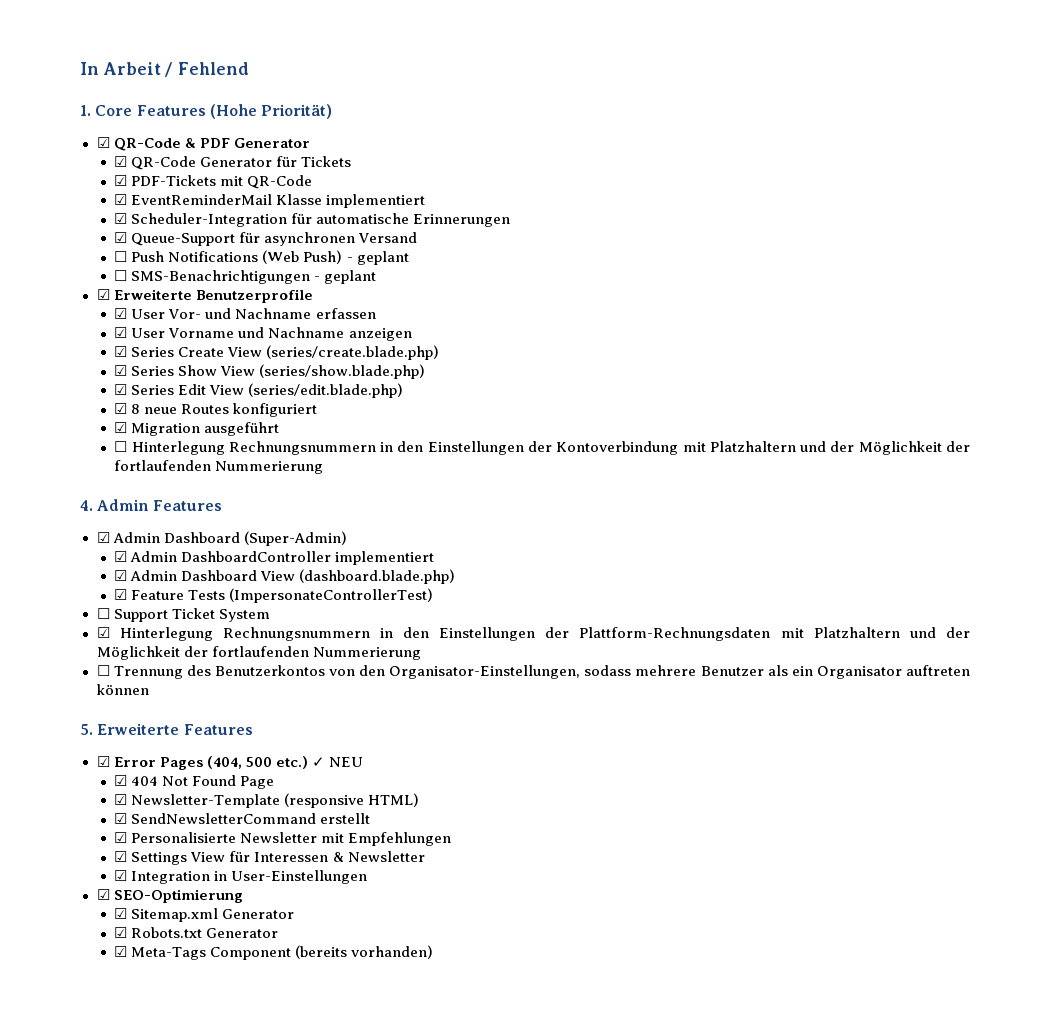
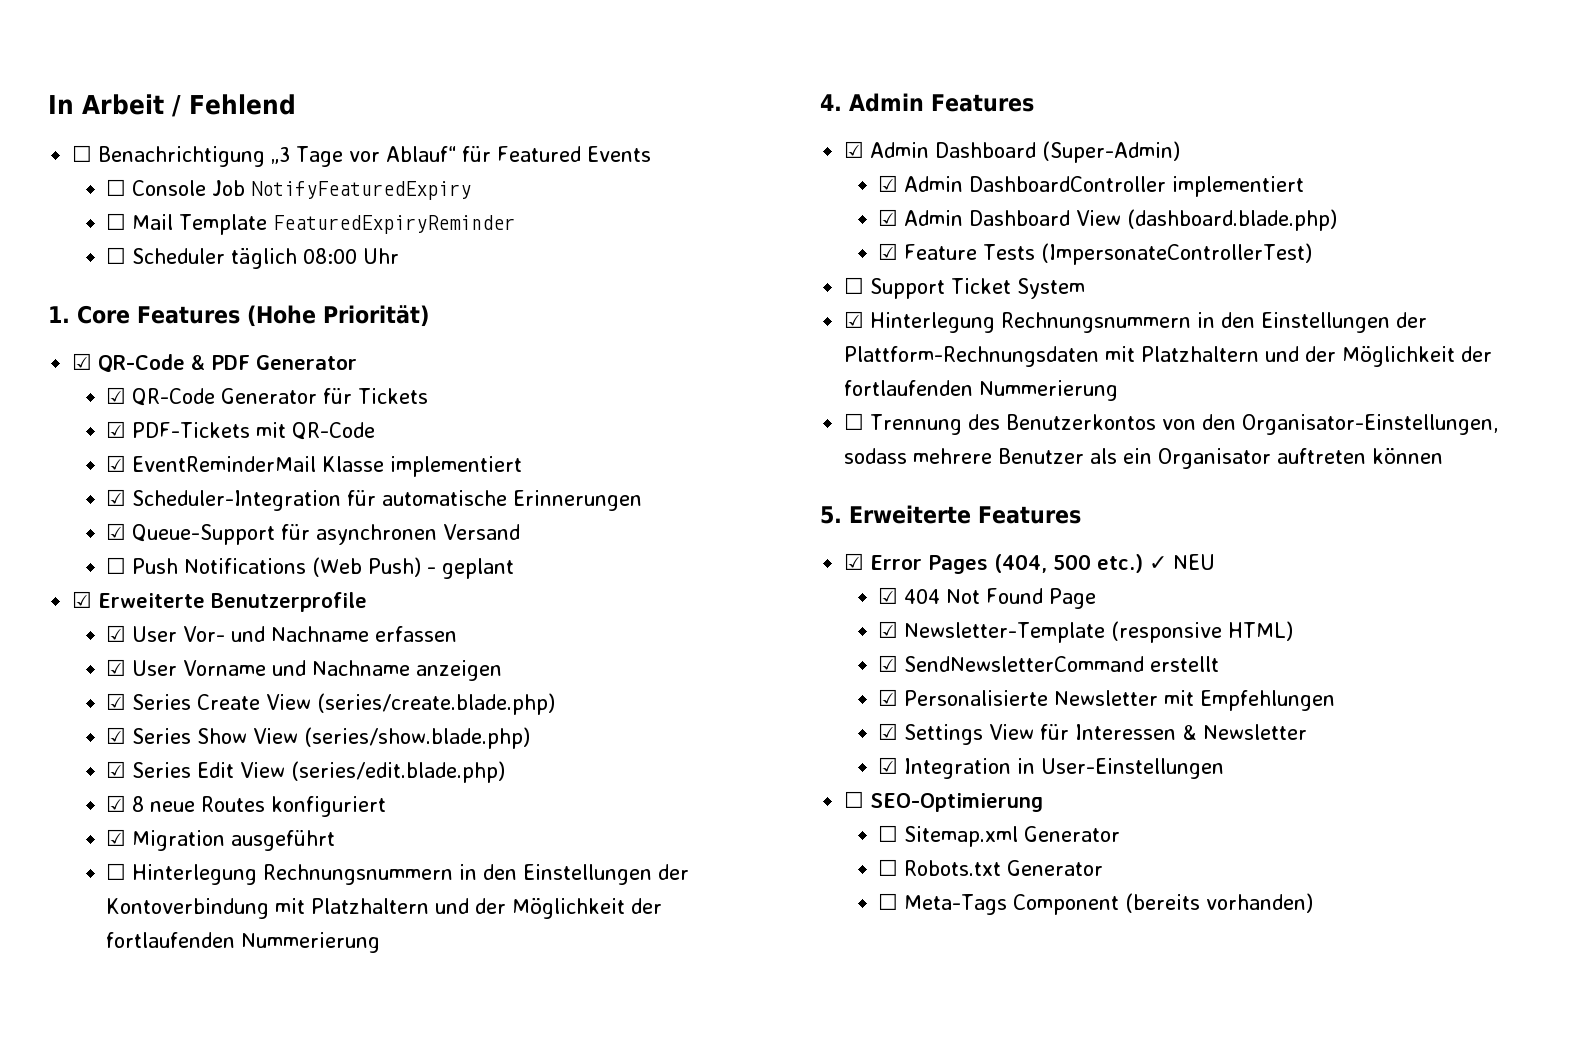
+ ☐ Benachrichtigung „3 Tage vor Ablauf“ für Featured Events
+ ☐ Console Job NotifyFeaturedExpiry
+ ☐ Mail Template FeaturedExpiryReminder
+ ☐ Scheduler täglich 08:00 Uhr
- ☐ SMS-Benachrichtigungen - geplant
- ☑ SEO-Optimierung
+ ☐ SEO-Optimierung
- ☑ Sitemap.xml Generator
+ ☐ Sitemap.xml Generator
- ☑ Robots.txt Generator
+ ☐ Robots.txt Generator
- ☑ Meta-Tags Component (bereits vorhanden)
+ ☐ Meta-Tags Component (bereits vorhanden)

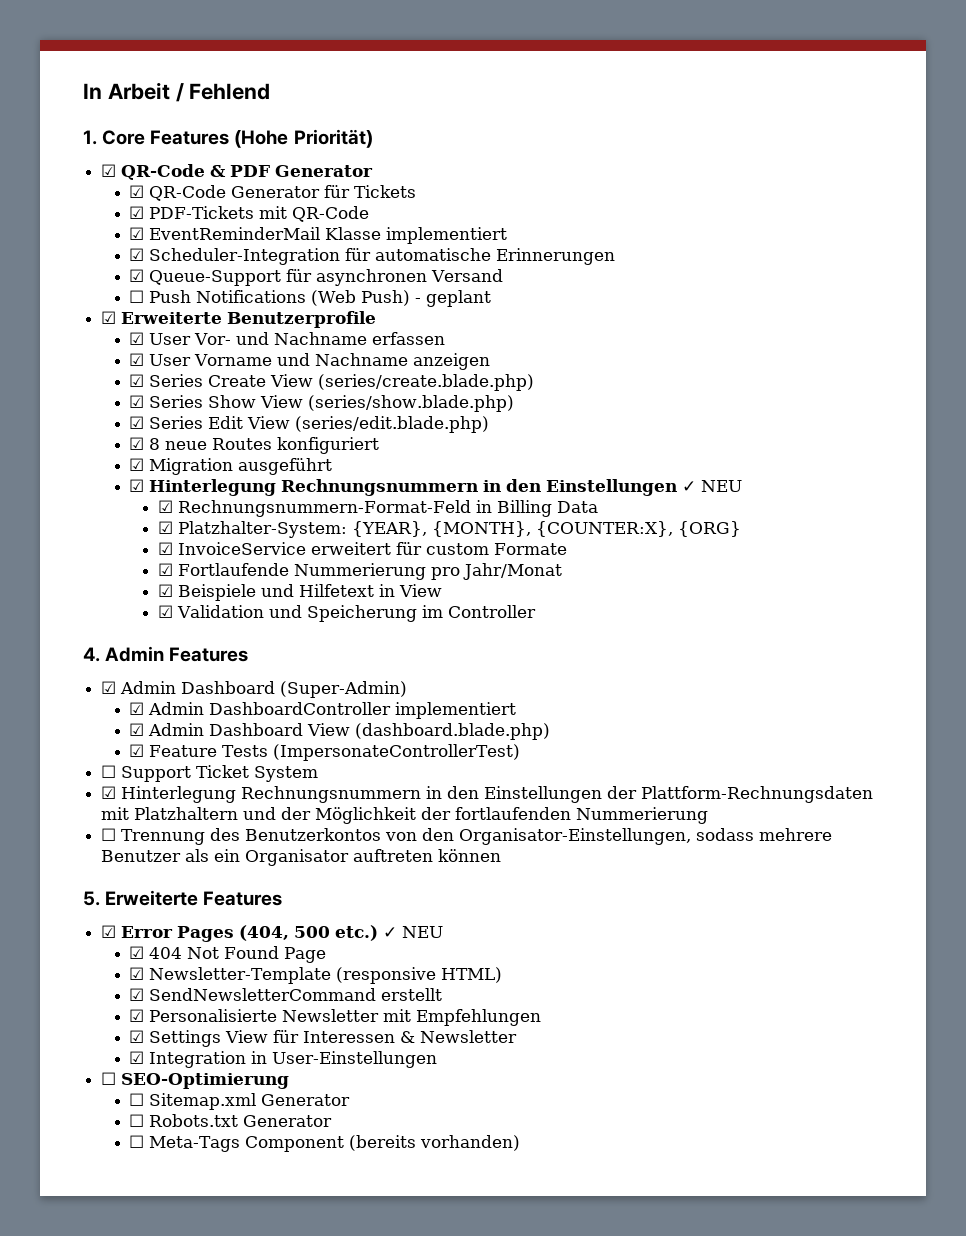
- ☐ Benachrichtigung „3 Tage vor Ablauf“ für Featured Events
- ☐ Console Job NotifyFeaturedExpiry
- ☐ Mail Template FeaturedExpiryReminder
- ☐ Scheduler täglich 08:00 Uhr
- ☐ Hinterlegung Rechnungsnummern in den Einstellungen der Kontoverbindung mit Platzhaltern und der Möglichkeit der fortlaufenden Nummerierung
+ ☑ Hinterlegung Rechnungsnummern in den Einstellungen ✓ NEU
+ ☑ Rechnungsnummern-Format-Feld in Billing Data
+ ☑ Platzhalter-System: {YEAR}, {MONTH}, {COUNTER:X}, {ORG}
+ ☑ InvoiceService erweitert für custom Formate
+ ☑ Fortlaufende Nummerierung pro Jahr/Monat
+ ☑ Beispiele und Hilfetext in View
+ ☑ Validation und Speicherung im Controller

